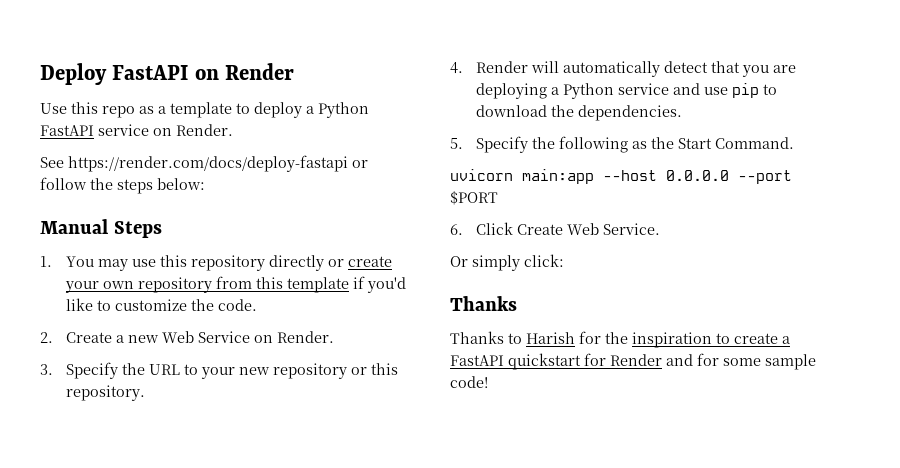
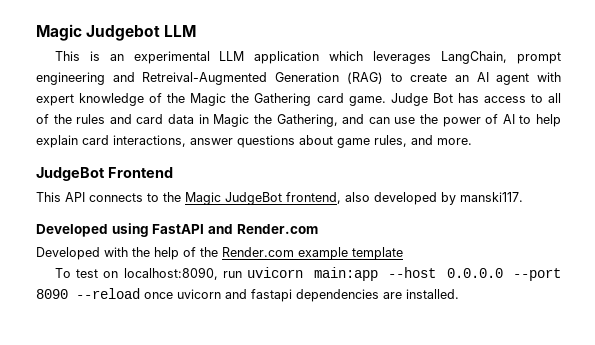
- Deploy FastAPI on Render
- Use this repo as a template to deploy a Python FastAPI service on Render.
- See https://render.com/docs/deploy-fastapi or follow the steps below:
- Manual Steps
- 1. You may use this repository directly or create your own repository from this template if you'd like to customize the code.
- 2. Create a new Web Service on Render.
- 3. Specify the URL to your new repository or this repository.
- 4. Render will automatically detect that you are deploying a Python service and use pip to download the dependencies.
- 5. Specify the following as the Start Command.
- uvicorn main:app --host 0.0.0.0 --port $PORT
- 6. Click Create Web Service.
- Or simply click:
- Thanks
- Thanks to Harish for the inspiration to create a FastAPI quickstart for Render and for some sample code!
+ Magic Judgebot LLM
+ This is an experimental LLM application which leverages LangChain, prompt engineering and Retreival-Augmented Generation (RAG) to create an AI agent with expert knowledge of the Magic the Gathering card game. Judge Bot has access to all of the rules and card data in Magic the Gathering, and can use the power of AI to help explain card interactions, answer questions about game rules, and more.
+ JudgeBot Frontend
+ This API connects to the Magic JudgeBot frontend, also developed by manski117.
+ Developed using FastAPI and Render.com
+ Developed with the help of the Render.com example template
+ To test on localhost:8090, run uvicorn main:app --host 0.0.0.0 --port 8090 --reload once uvicorn and fastapi dependencies are installed.

